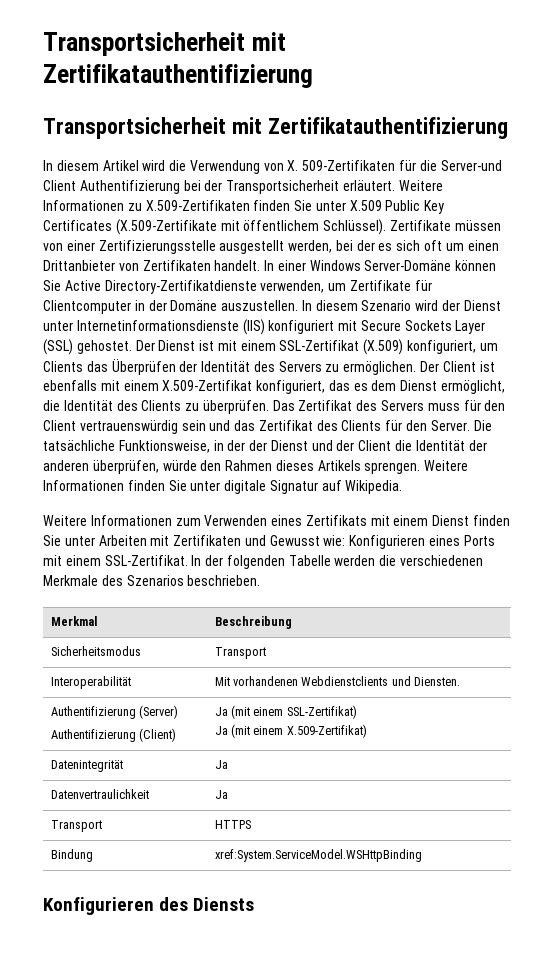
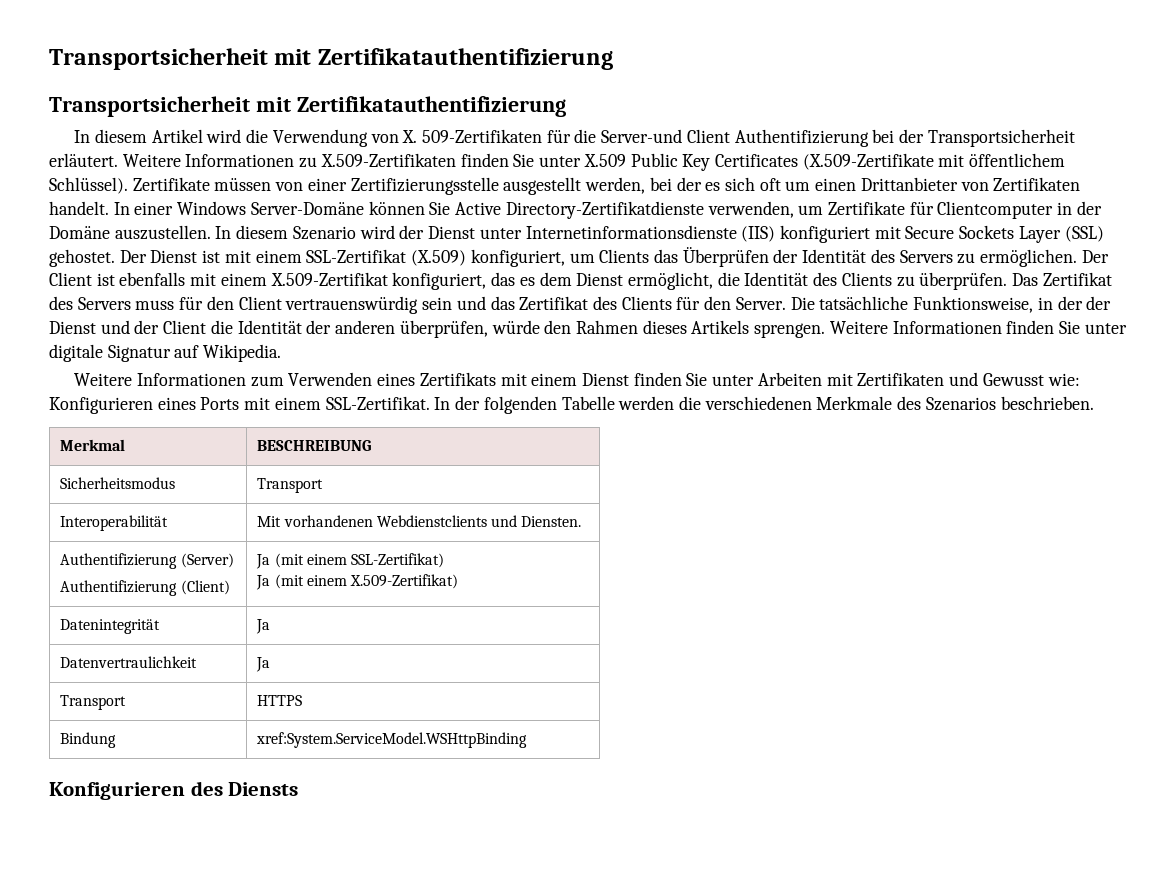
- Merkmal | Beschreibung
+ Merkmal | BESCHREIBUNG

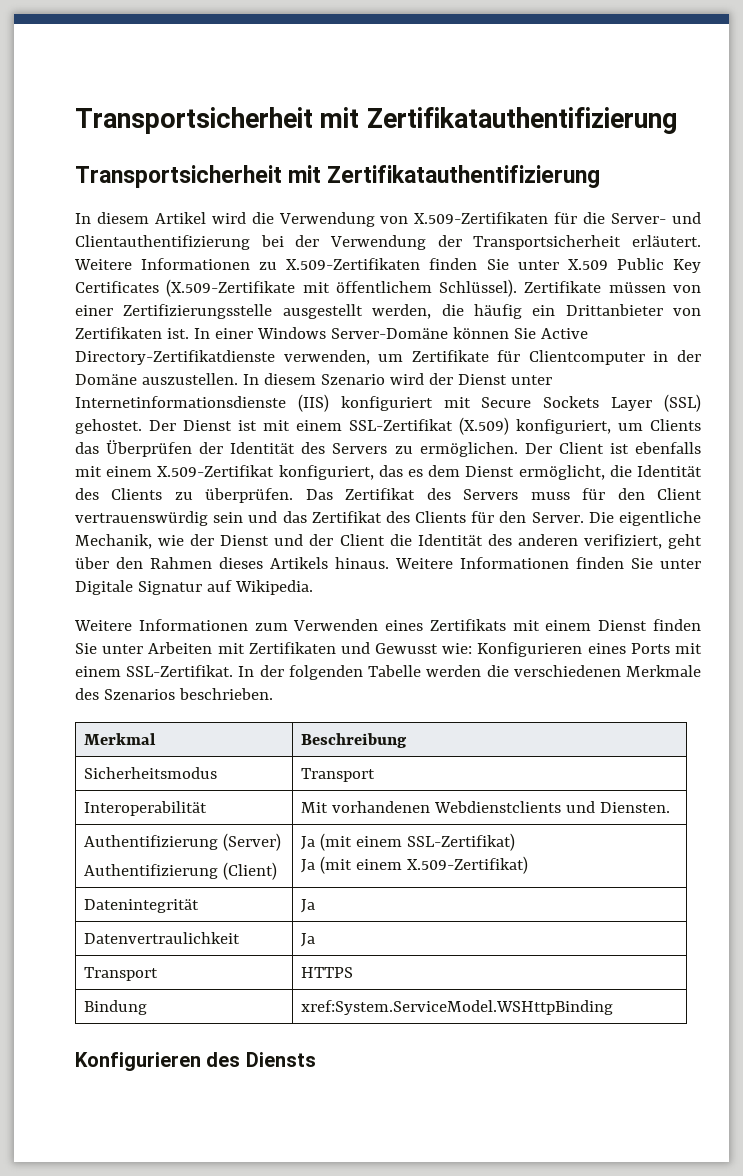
- In diesem Artikel wird die Verwendung von X. 509-Zertifikaten für die Server-und Client Authentifizierung bei der Transportsicherheit erläutert.
+ In diesem Artikel wird die Verwendung von X.509-Zertifikaten für die Server- und Clientauthentifizierung bei der Verwendung der Transportsicherheit erläutert.
- Zertifikate müssen von einer Zertifizierungsstelle ausgestellt werden, bei der es sich oft um einen Drittanbieter von Zertifikaten handelt.
+ Zertifikate müssen von einer Zertifizierungsstelle ausgestellt werden, die häufig ein Drittanbieter von Zertifikaten ist.
- Die tatsächliche Funktionsweise, in der der Dienst und der Client die Identität der anderen überprüfen, würde den Rahmen dieses Artikels sprengen.
+ Die eigentliche Mechanik, wie der Dienst und der Client die Identität des anderen verifiziert, geht über den Rahmen dieses Artikels hinaus.
- Weitere Informationen finden Sie unter digitale Signatur auf Wikipedia.
+ Weitere Informationen finden Sie unter Digitale Signatur auf Wikipedia.
- Merkmal | BESCHREIBUNG
+ Merkmal | Beschreibung

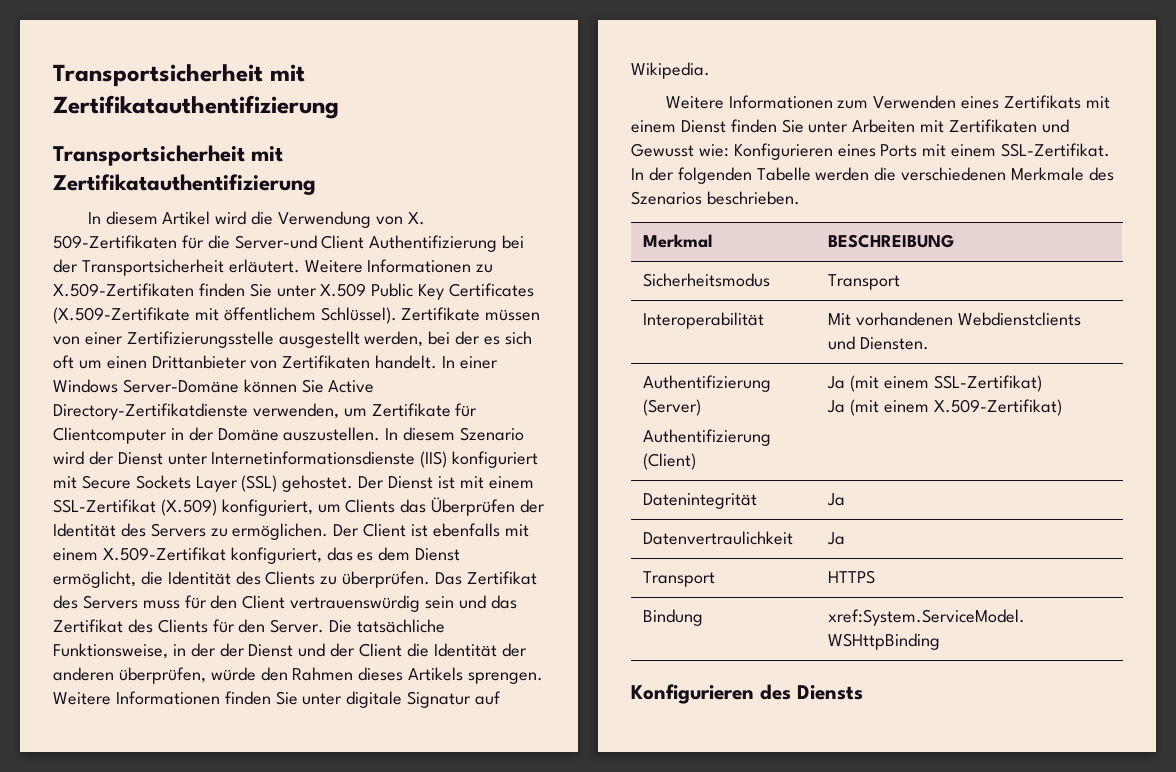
- In diesem Artikel wird die Verwendung von X.509-Zertifikaten für die Server- und Clientauthentifizierung bei der Verwendung der Transportsicherheit erläutert.
+ In diesem Artikel wird die Verwendung von X. 509-Zertifikaten für die Server-und Client Authentifizierung bei der Transportsicherheit erläutert.
- Zertifikate müssen von einer Zertifizierungsstelle ausgestellt werden, die häufig ein Drittanbieter von Zertifikaten ist.
+ Zertifikate müssen von einer Zertifizierungsstelle ausgestellt werden, bei der es sich oft um einen Drittanbieter von Zertifikaten handelt.
- Die eigentliche Mechanik, wie der Dienst und der Client die Identität des anderen verifiziert, geht über den Rahmen dieses Artikels hinaus.
+ Die tatsächliche Funktionsweise, in der der Dienst und der Client die Identität der anderen überprüfen, würde den Rahmen dieses Artikels sprengen.
- Weitere Informationen finden Sie unter Digitale Signatur auf Wikipedia.
+ Weitere Informationen finden Sie unter digitale Signatur auf Wikipedia.
- Merkmal | Beschreibung
+ Merkmal | BESCHREIBUNG

